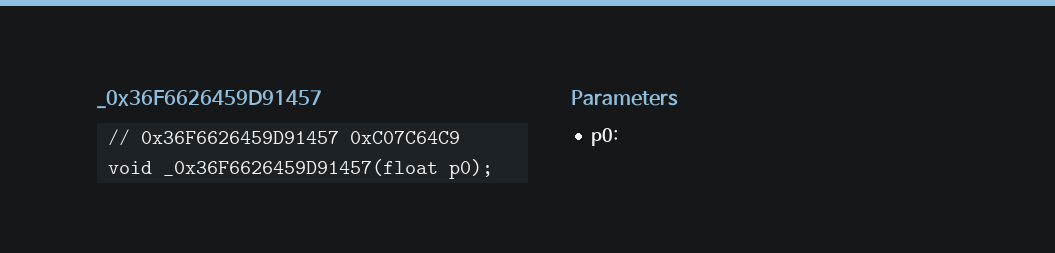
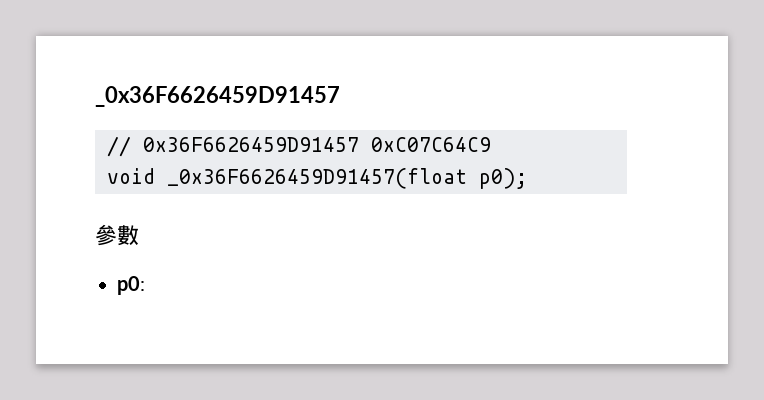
- Parameters
+ 參數

